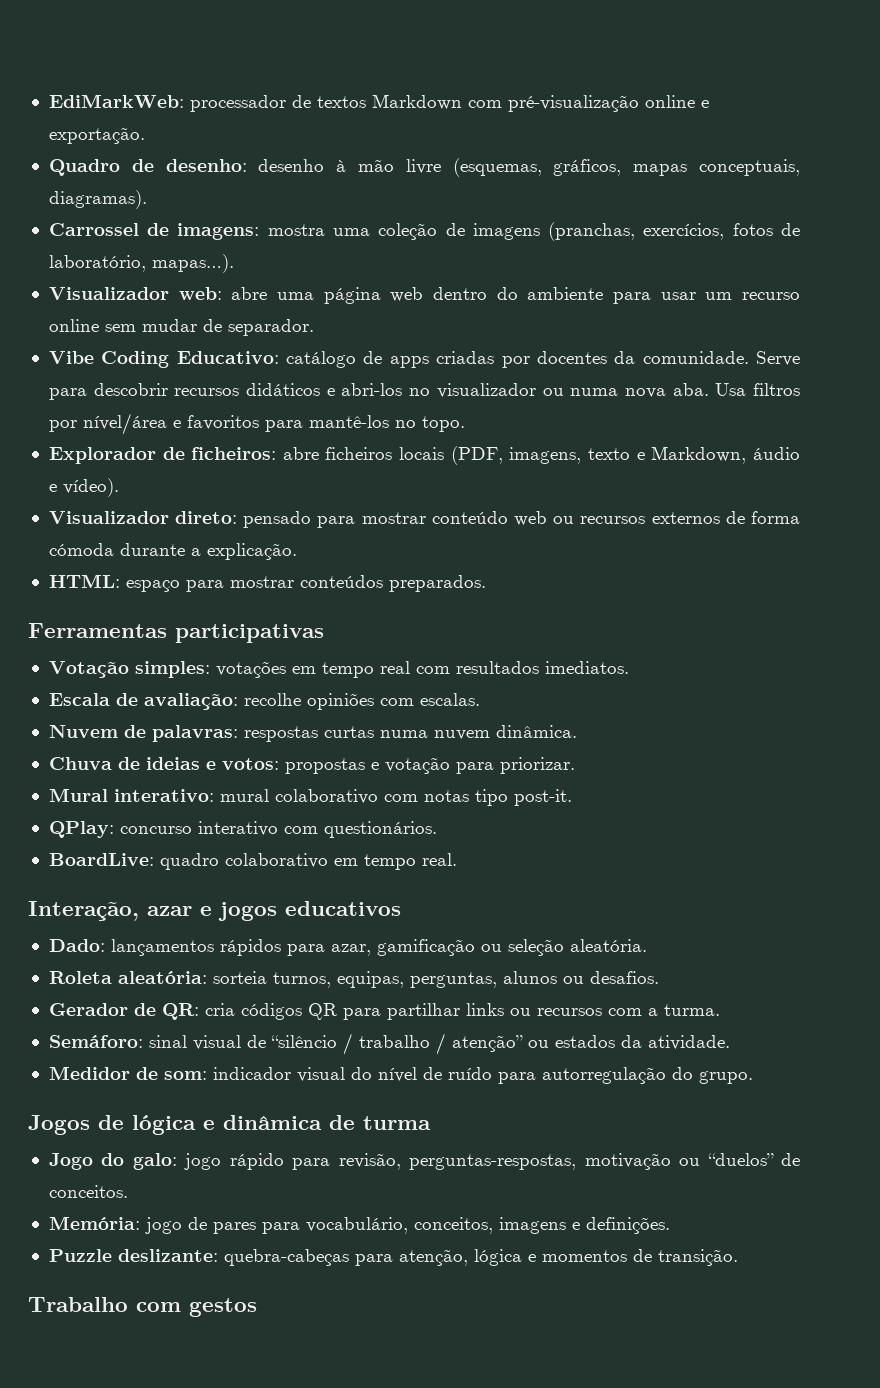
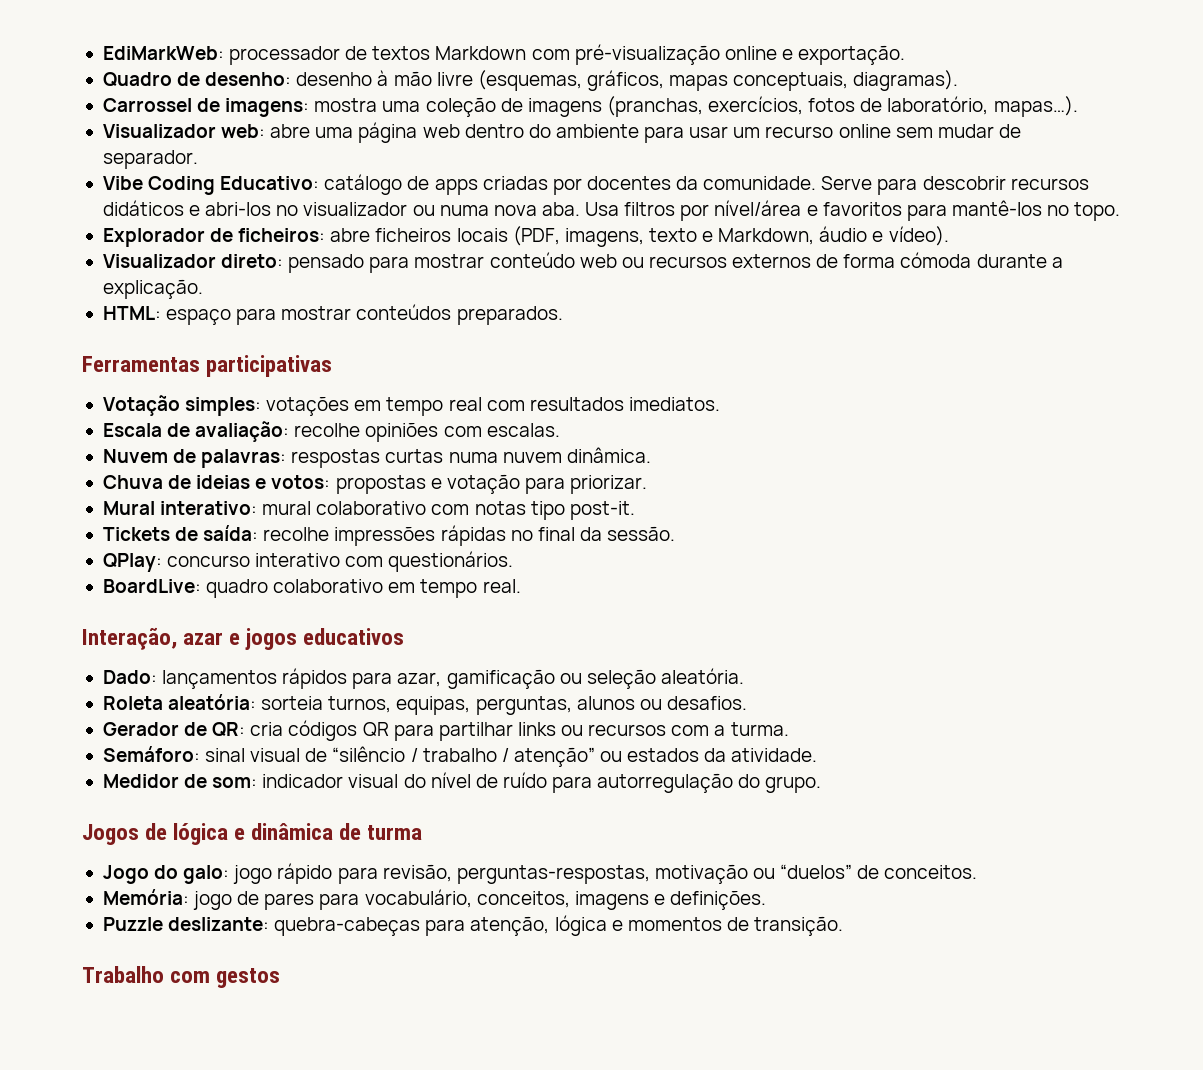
+ Tickets de saída: recolhe impressões rápidas no final da sessão.

